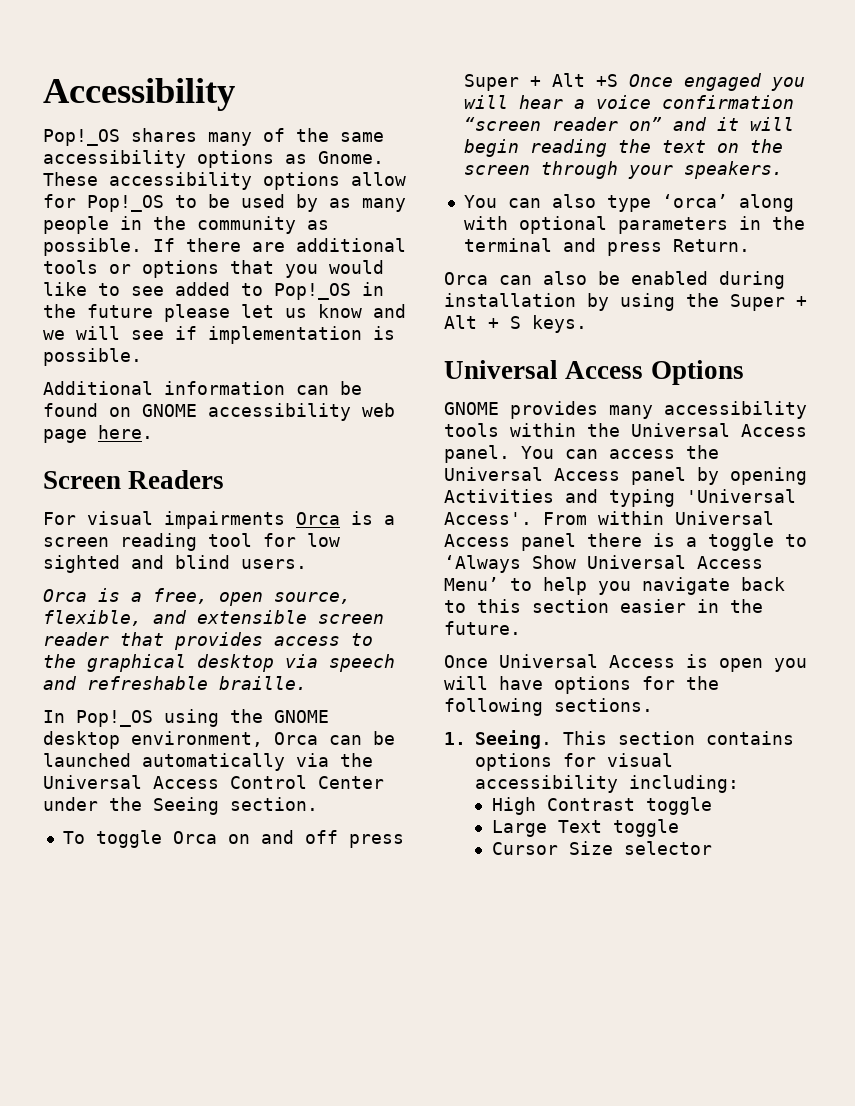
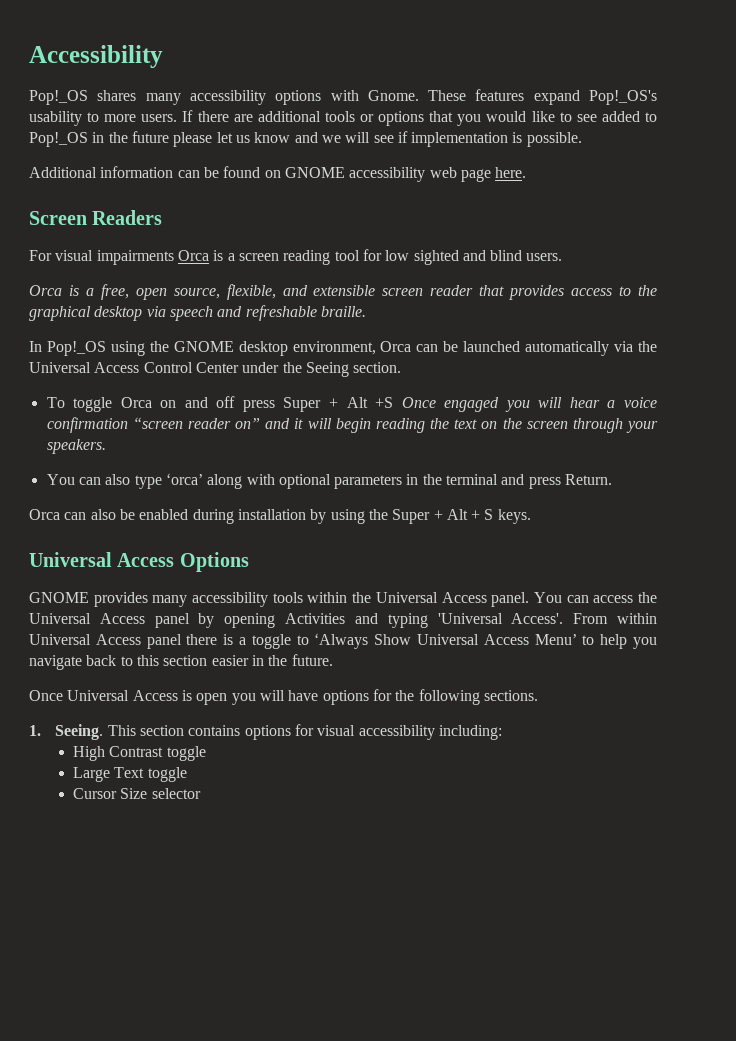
- Pop!_OS shares many of the same accessibility options as Gnome.
+ Pop!_OS shares many accessibility options with Gnome.
- These accessibility options allow for Pop!_OS to be used by as many people in the community as possible.
+ These features expand Pop!_OS's usability to more users.

